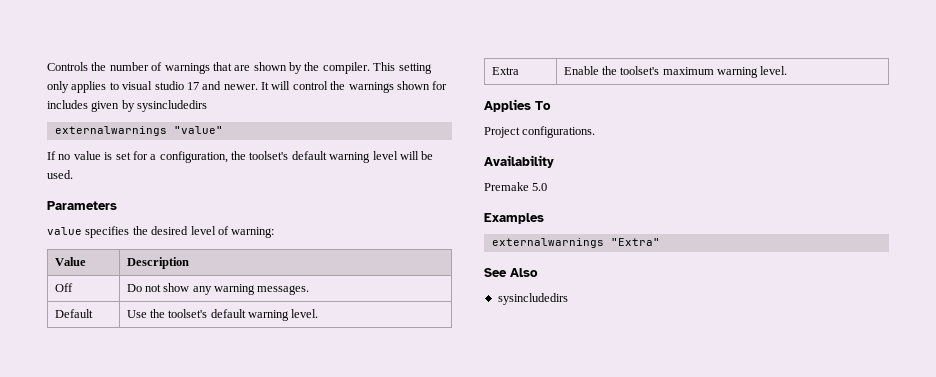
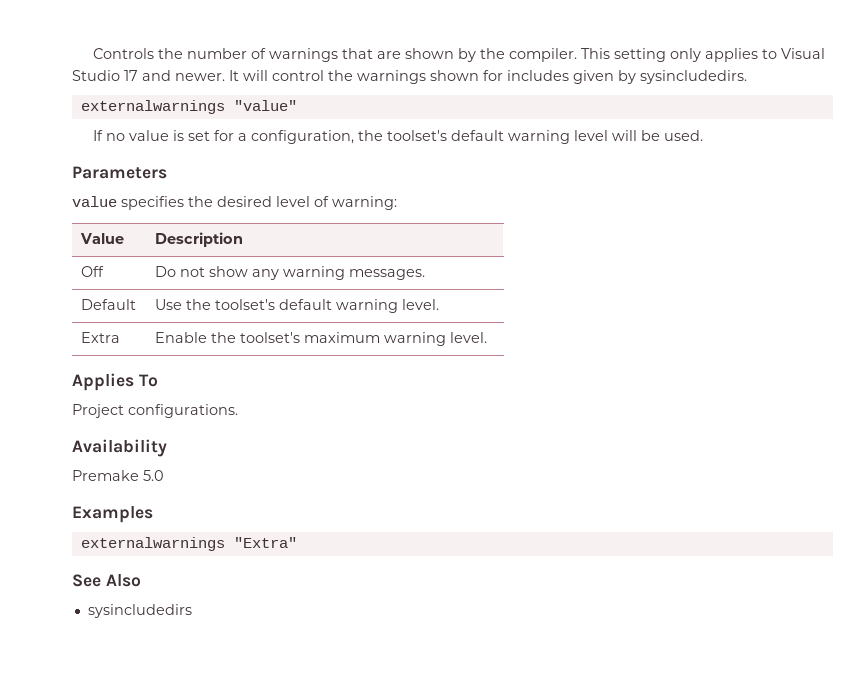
- This setting only applies to visual studio 17 and newer.
+ This setting only applies to Visual Studio 17 and newer.
- It will control the warnings shown for includes given by sysincludedirs
+ It will control the warnings shown for includes given by sysincludedirs.

